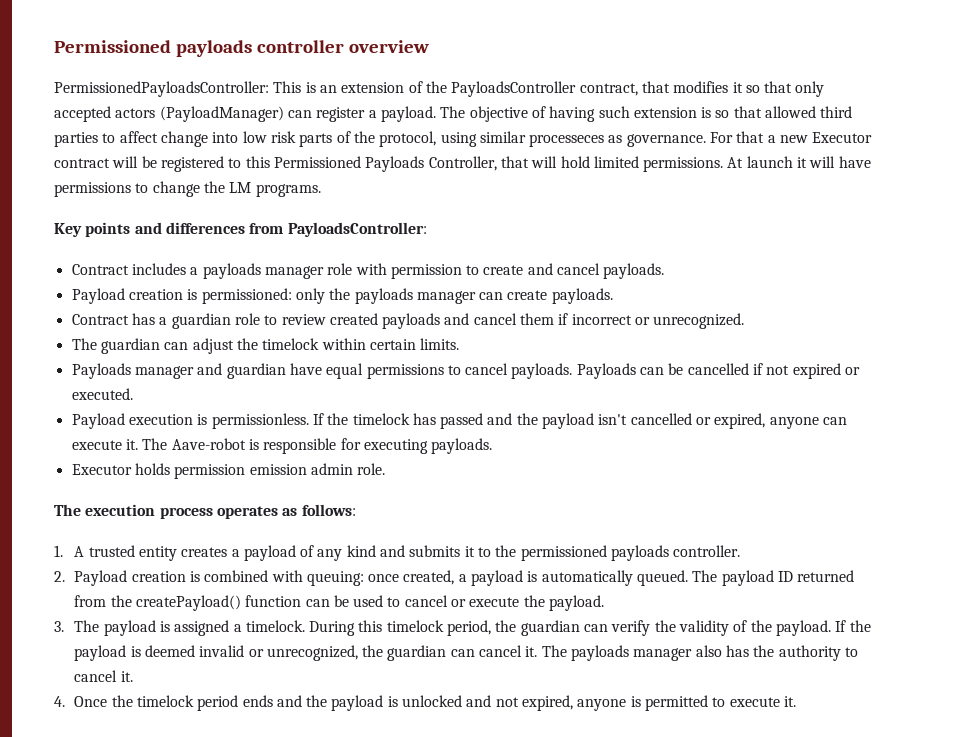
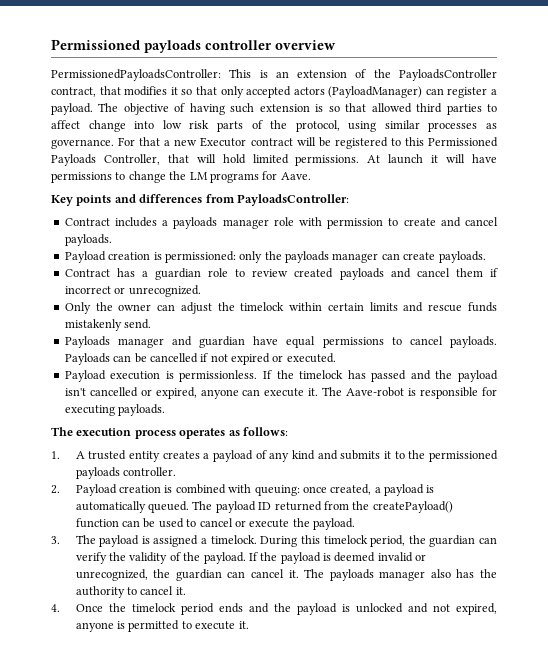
- The objective of having such extension is so that allowed third parties to affect change into low risk parts of the protocol, using similar processeces as governance.
+ The objective of having such extension is so that allowed third parties to affect change into low risk parts of the protocol, using similar processes as governance.
- At launch it will have permissions to change the LM programs.
+ At launch it will have permissions to change the LM programs for Aave.
- The guardian can adjust the timelock within certain limits.
+ Only the owner can adjust the timelock within certain limits and rescue funds mistakenly send.
- Executor holds permission emission admin role.

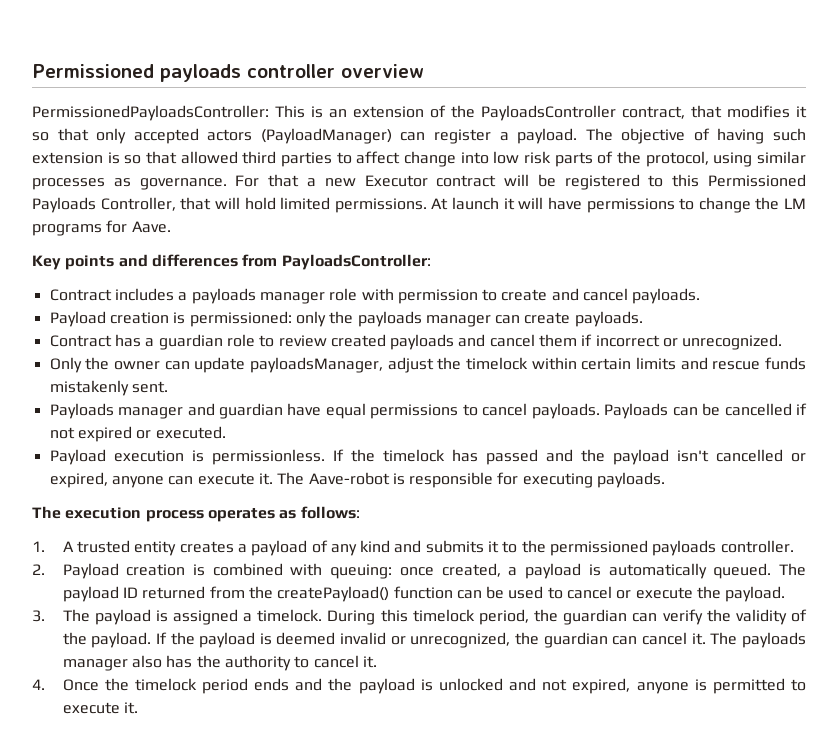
- Only the owner can adjust the timelock within certain limits and rescue funds mistakenly send.
+ Only the owner can update payloadsManager, adjust the timelock within certain limits and rescue funds mistakenly sent.

